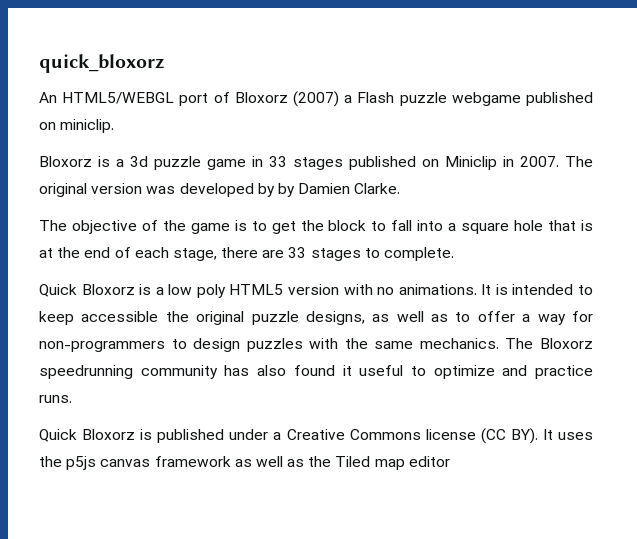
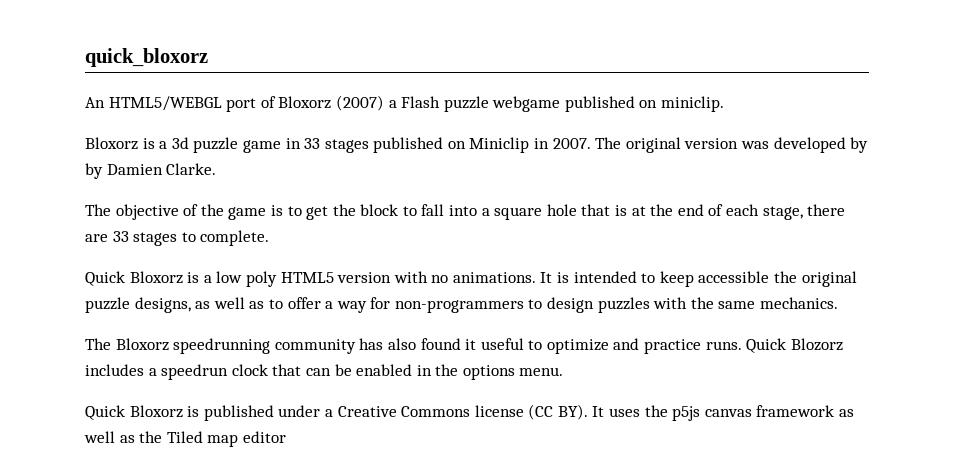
- It is intended to keep accessible the original puzzle designs, as well as to offer a way for non-programmers to design puzzles with the same mechanics. The Bloxorz speedrunning community has also found it useful to optimize and practice runs.
+ It is intended to keep accessible the original puzzle designs, as well as to offer a way for non-programmers to design puzzles with the same mechanics.
+ The Bloxorz speedrunning community has also found it useful to optimize and practice runs. Quick Blozorz includes a speedrun clock that can be enabled in the options menu.

